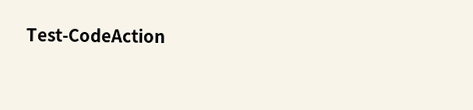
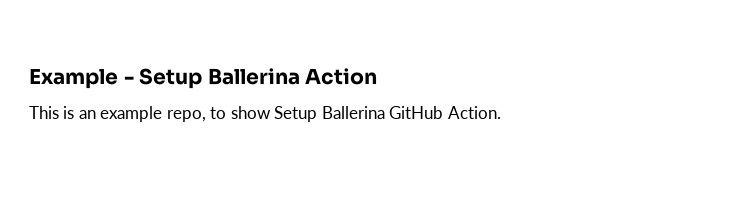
- Test-CodeAction
+ Example - Setup Ballerina Action
+ This is an example repo, to show Setup Ballerina GitHub Action.

